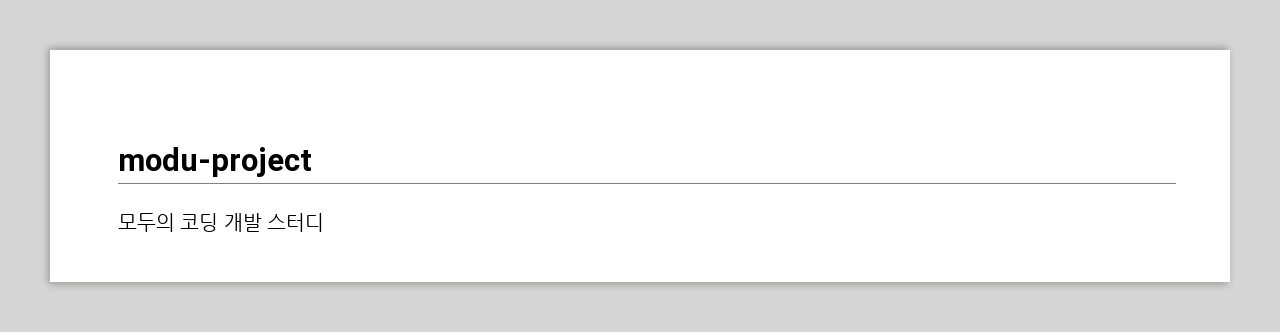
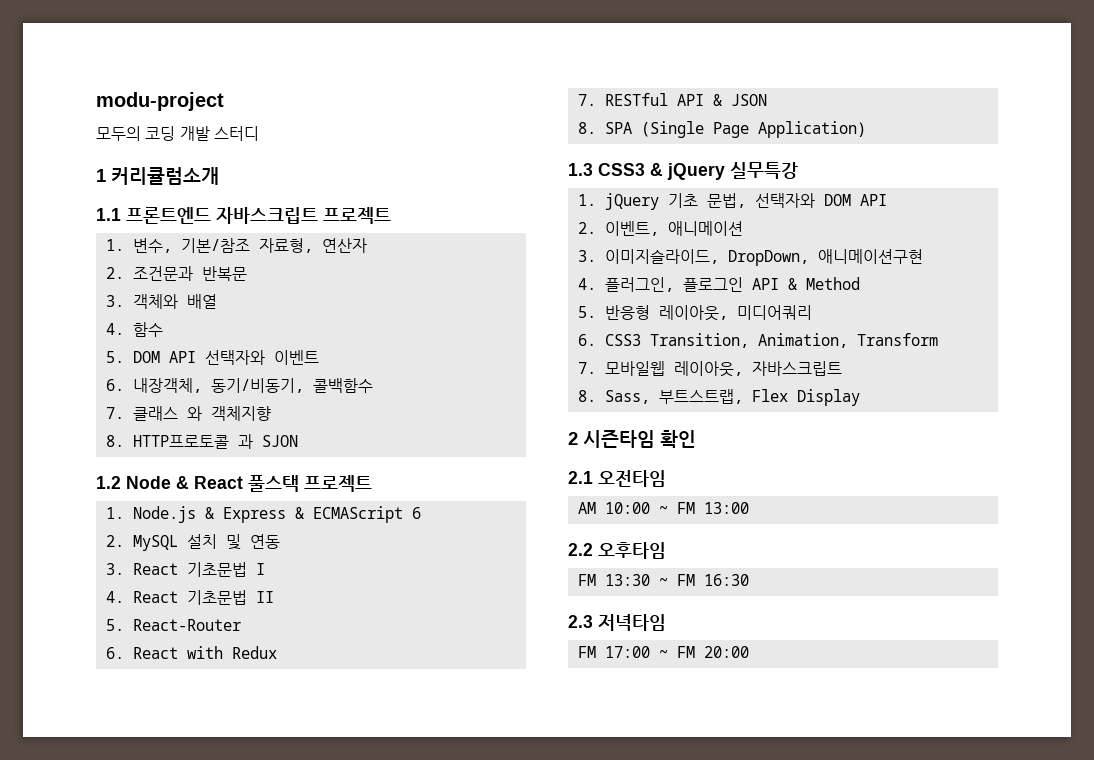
+ 1 커리큘럼소개
+ 1.1 프론트엔드 자바스크립트 프로젝트
+ 1. 변수, 기본/참조 자료형, 연산자
+ 2. 조건문과 반복문
+ 3. 객체와 배열
+ 4. 함수
+ 5. DOM API 선택자와 이벤트
+ 6. 내장객체, 동기/비동기, 콜백함수
+ 7. 클래스 와 객체지향
+ 8. HTTP프로토콜 과 SJON
+ 1.2 Node & React 풀스택 프로젝트
+ 1. Node.js & Express & ECMAScript 6
+ 2. MySQL 설치 및 연동
+ 3. React 기초문법 I
+ 4. React 기초문법 II
+ 5. React-Router
+ 6. React with Redux
+ 7. RESTful API & JSON
+ 8. SPA (Single Page Application)
+ 1.3 CSS3 & jQuery 실무특강
+ 1. jQuery 기초 문법, 선택자와 DOM API
+ 2. 이벤트, 애니메이션
+ 3. 이미지슬라이드, DropDown, 애니메이션구현
+ 4. 플러그인, 플로그인 API & Method
+ 5. 반응형 레이아웃, 미디어쿼리
+ 6. CSS3 Transition, Animation, Transform
+ 7. 모바일웹 레이아웃, 자바스크립트
+ 8. Sass, 부트스트랩, Flex Display
+ 2 시즌타임 확인
+ 2.1 오전타임
+ AM 10:00 ~ FM 13:00
+ 2.2 오후타임
+ FM 13:30 ~ FM 16:30
+ 2.3 저녁타임
+ FM 17:00 ~ FM 20:00

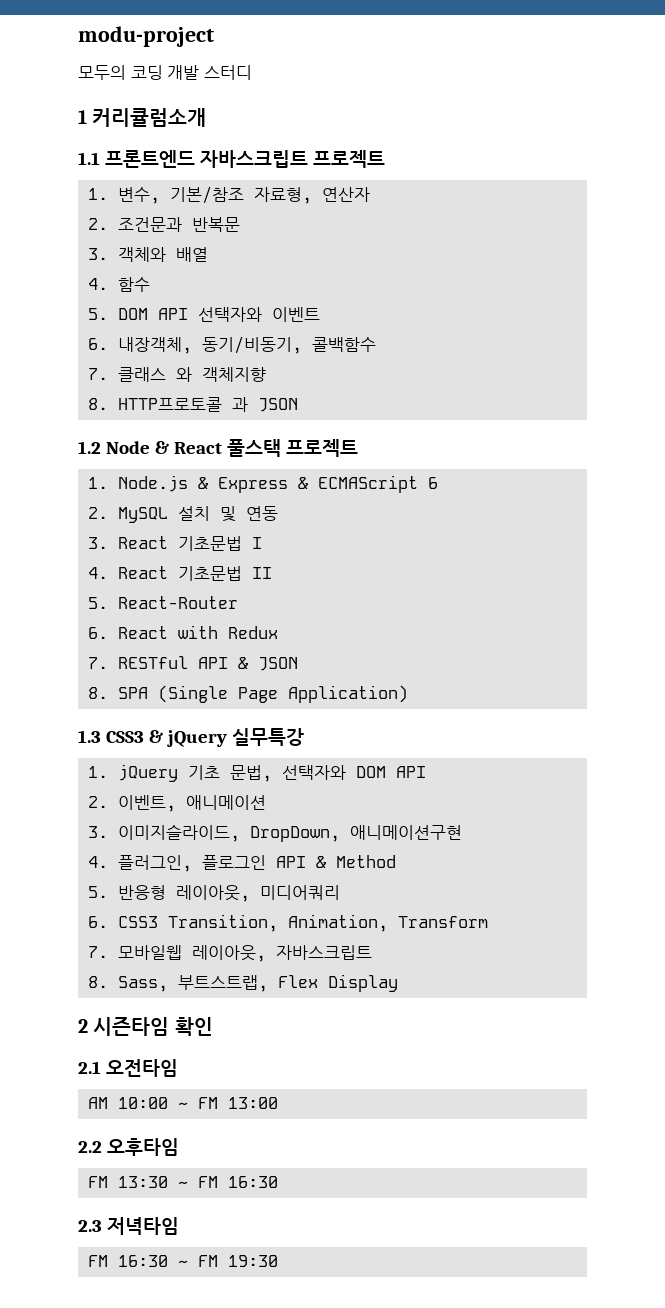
- 8. HTTP프로토콜 과 SJON
+ 8. HTTP프로토콜 과 JSON
- FM 17:00 ~ FM 20:00
+ FM 16:30 ~ FM 19:30

